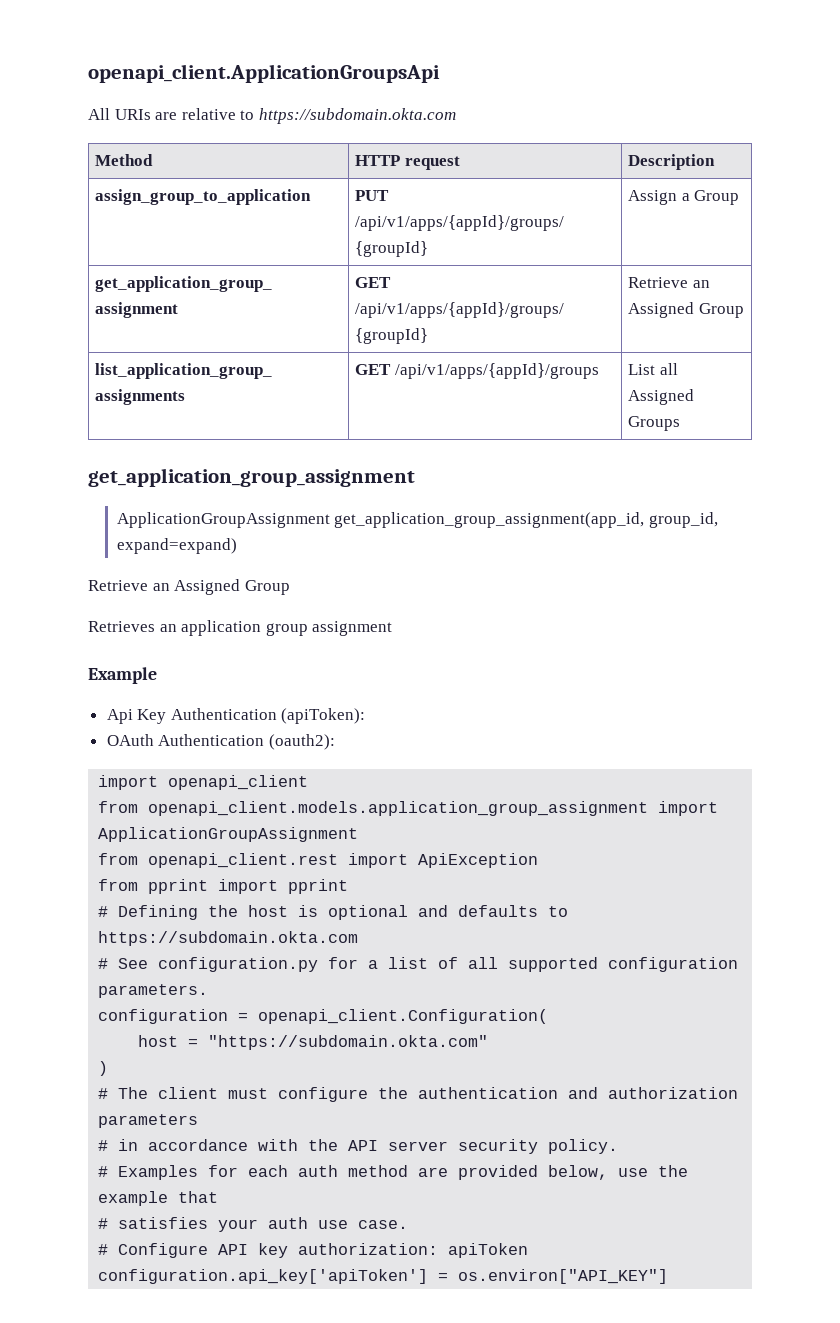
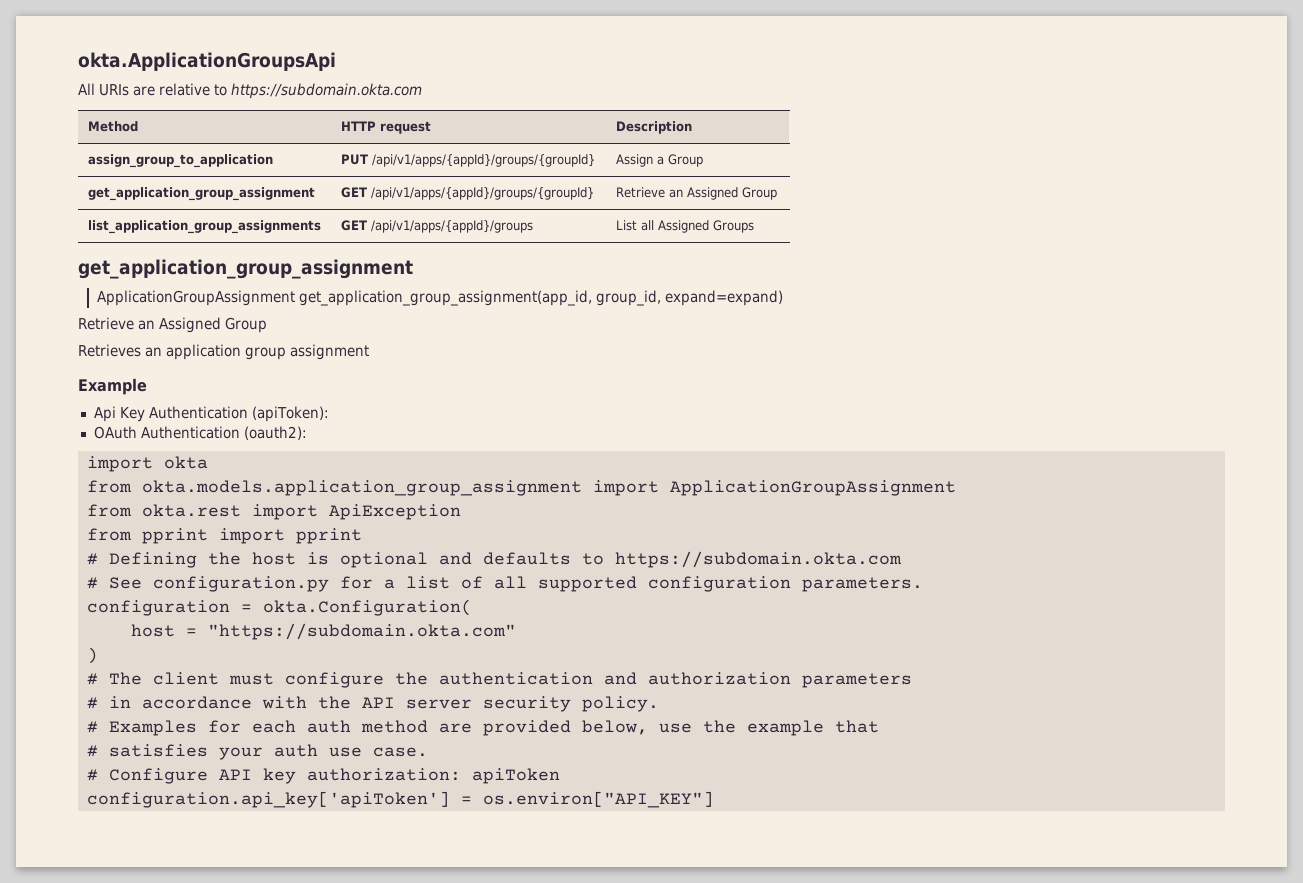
- openapi_client.ApplicationGroupsApi
+ okta.ApplicationGroupsApi
- import openapi_client
- from openapi_client.models.application_group_assignment import ApplicationGroupAssignment
+ import okta
+ from okta.models.application_group_assignment import ApplicationGroupAssignment
- from openapi_client.rest import ApiException
+ from okta.rest import ApiException
- configuration = openapi_client.Configuration(
+ configuration = okta.Configuration(

